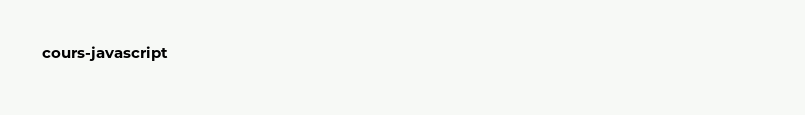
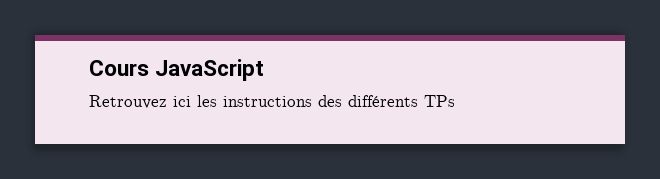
- cours-javascript
+ Cours JavaScript
+ Retrouvez ici les instructions des différents TPs

